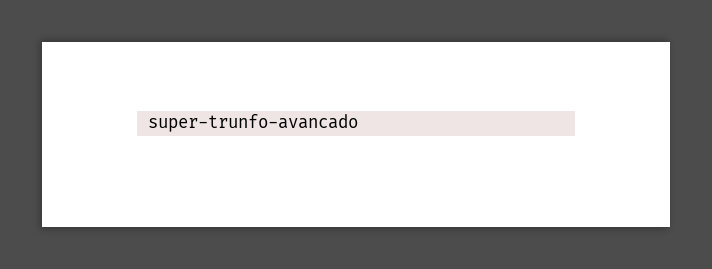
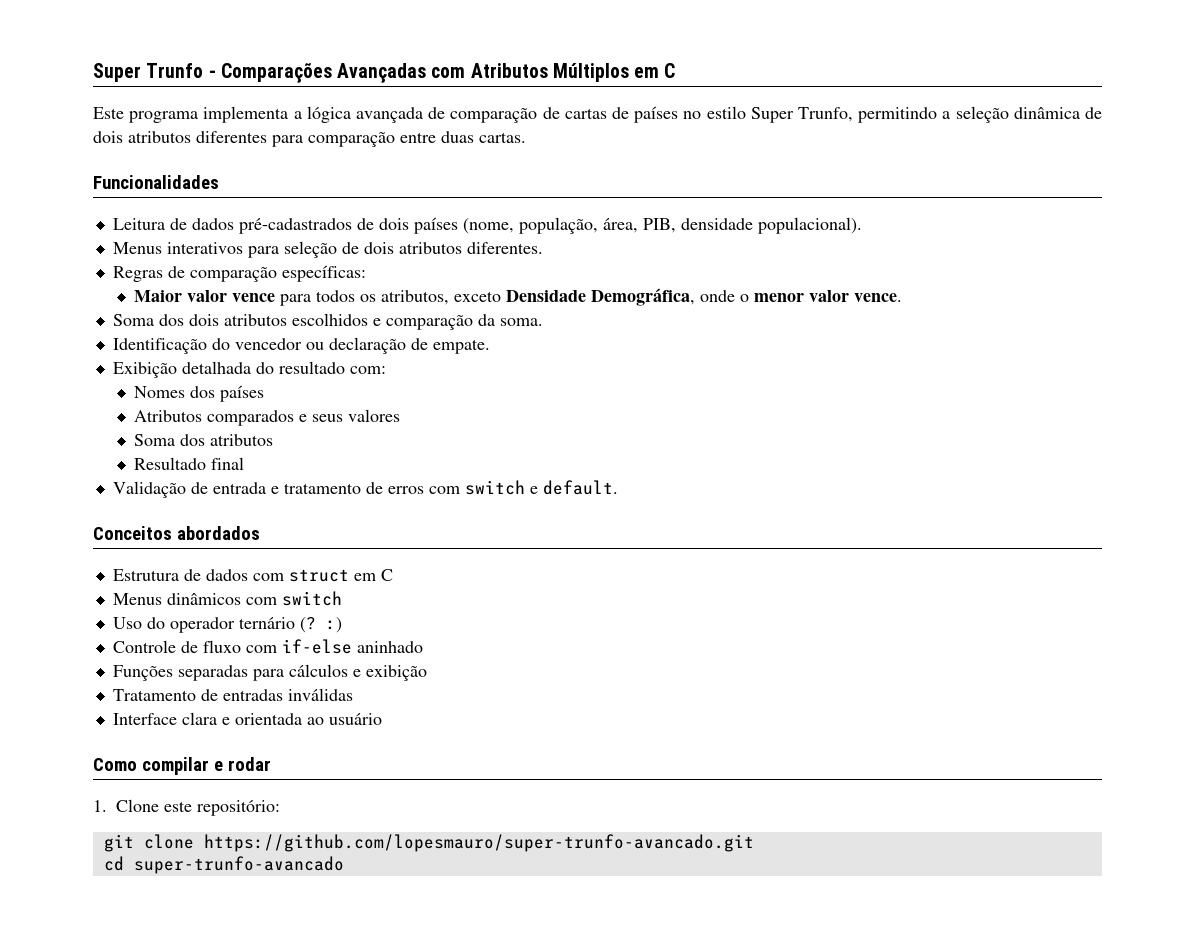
- super-trunfo-avancado
+ Super Trunfo - Comparações Avançadas com Atributos Múltiplos em C
+ Este programa implementa a lógica avançada de comparação de cartas de países no estilo Super Trunfo, permitindo a seleção dinâmica de dois atributos diferentes para comparação entre duas cartas.
+ Funcionalidades
+ Leitura de dados pré-cadastrados de dois países (nome, população, área, PIB, densidade populacional).
+ Menus interativos para seleção de dois atributos diferentes.
+ Regras de comparação específicas:
+ Maior valor vence para todos os atributos, exceto Densidade Demográfica, onde o menor valor vence.
+ Soma dos dois atributos escolhidos e comparação da soma.
+ Identificação do vencedor ou declaração de empate.
+ Exibição detalhada do resultado com:
+ Nomes dos países
+ Atributos comparados e seus valores
+ Soma dos atributos
+ Resultado final
+ Validação de entrada e tratamento de erros com switch e default.
+ Conceitos abordados
+ Estrutura de dados com struct em C
+ Menus dinâmicos com switch
+ Uso do operador ternário (? :)
+ Controle de fluxo com if-else aninhado
+ Funções separadas para cálculos e exibição
+ Tratamento de entradas inválidas
+ Interface clara e orientada ao usuário
+ Como compilar e rodar
+ 1. Clone este repositório:
+ git clone https://github.com/lopesmauro/super-trunfo-avancado.git
+ cd super-trunfo-avancado

